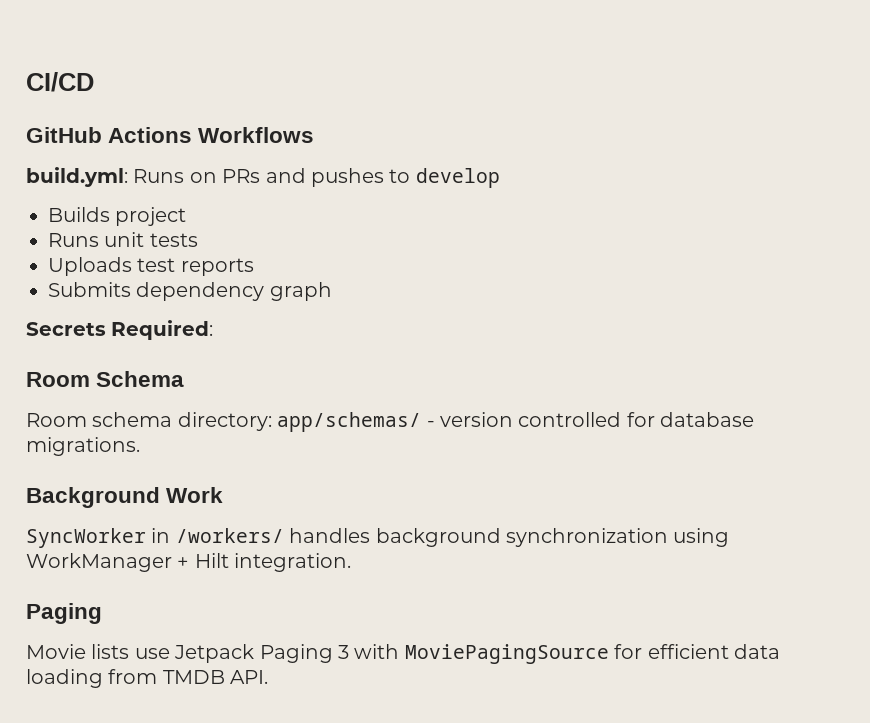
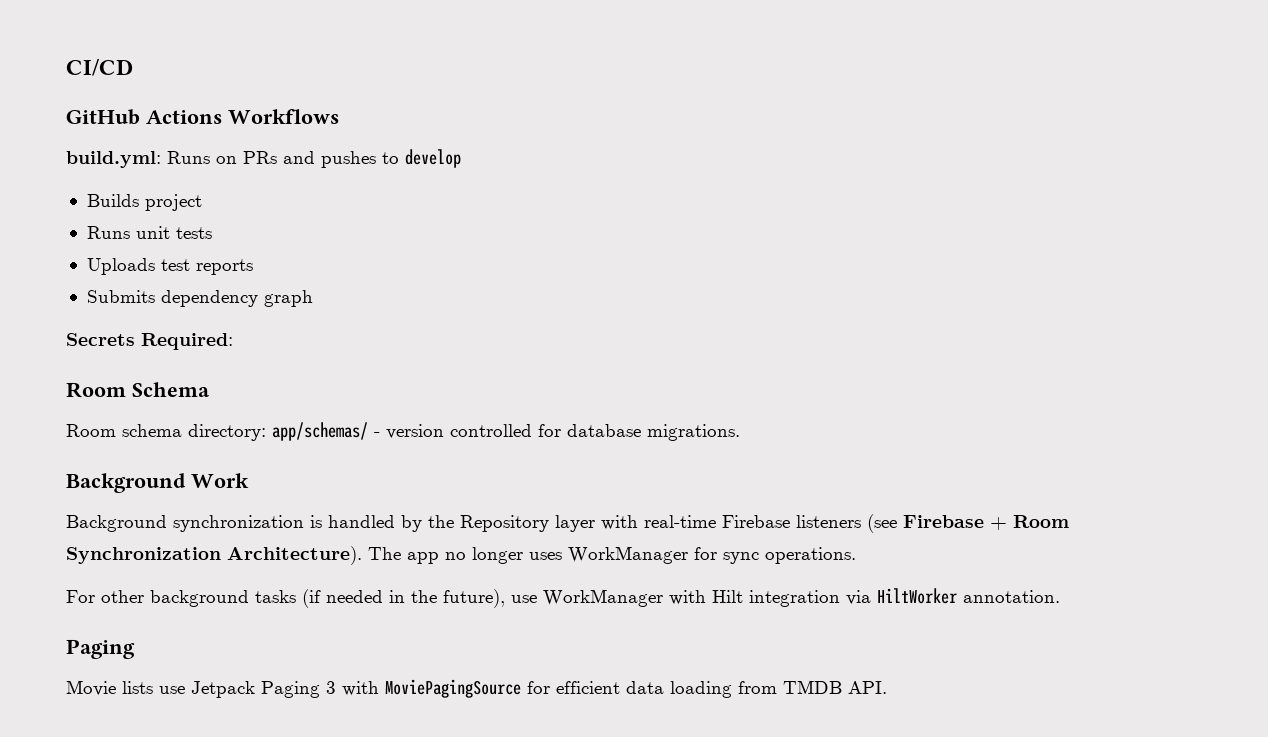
- SyncWorker in /workers/ handles background synchronization using WorkManager + Hilt integration.
+ Background synchronization is handled by the Repository layer with real-time Firebase listeners (see Firebase + Room Synchronization Architecture). The app no longer uses WorkManager for sync operations.
+ For other background tasks (if needed in the future), use WorkManager with Hilt integration via HiltWorker annotation.

